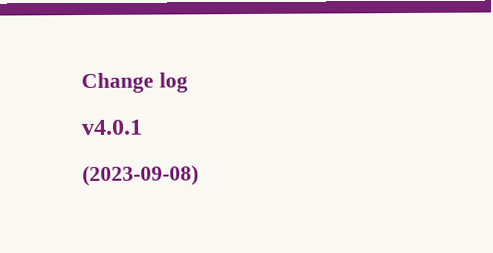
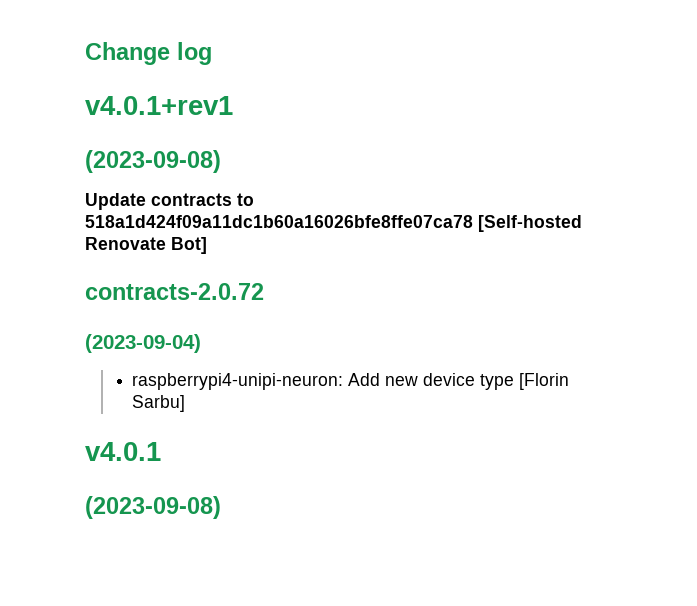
+ v4.0.1+rev1
+ (2023-09-08)
+ Update contracts to 518a1d424f09a11dc1b60a16026bfe8ffe07ca78 [Self-hosted Renovate Bot]
+ contracts-2.0.72
+ (2023-09-04)
+ raspberrypi4-unipi-neuron: Add new device type [Florin Sarbu]

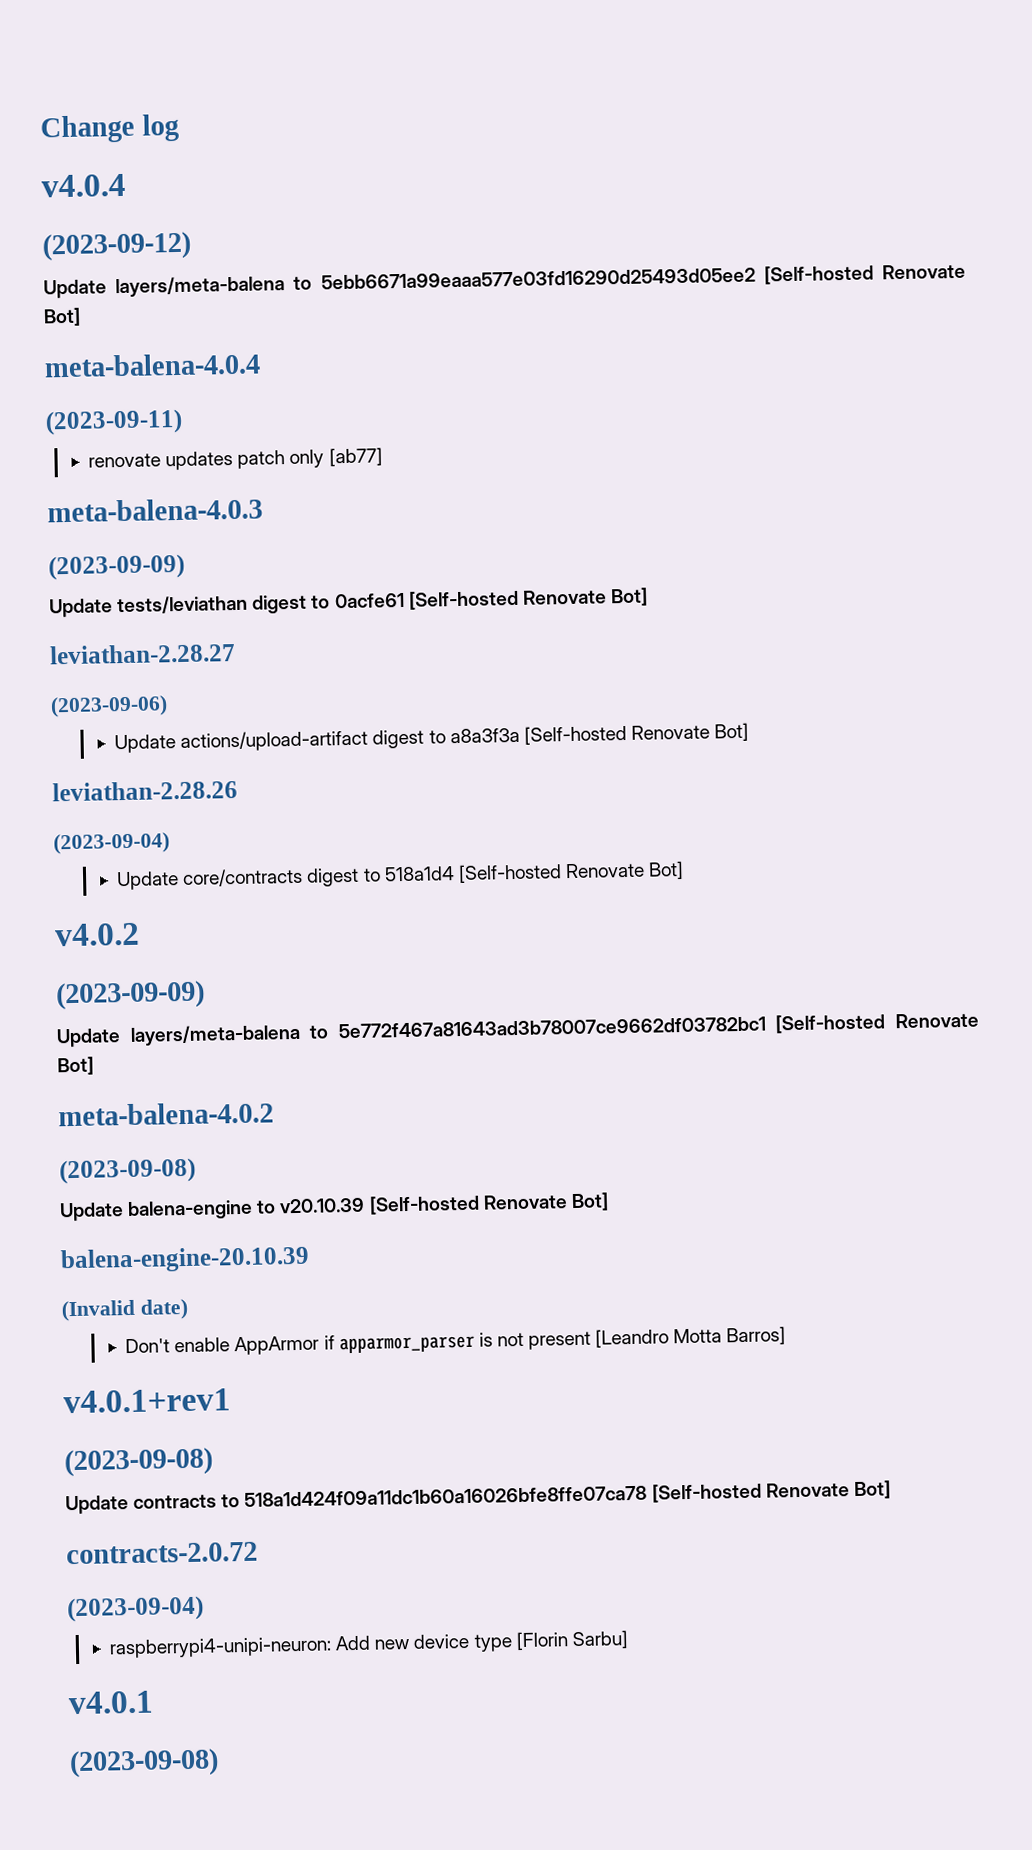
+ v4.0.4
+ (2023-09-12)
+ Update layers/meta-balena to 5ebb6671a99eaaa577e03fd16290d25493d05ee2 [Self-hosted Renovate Bot]
+ meta-balena-4.0.4
+ (2023-09-11)
+ renovate updates patch only [ab77]
+ meta-balena-4.0.3
+ (2023-09-09)
+ Update tests/leviathan digest to 0acfe61 [Self-hosted Renovate Bot]
+ leviathan-2.28.27
+ (2023-09-06)
+ Update actions/upload-artifact digest to a8a3f3a [Self-hosted Renovate Bot]
+ leviathan-2.28.26
+ (2023-09-04)
+ Update core/contracts digest to 518a1d4 [Self-hosted Renovate Bot]
+ v4.0.2
+ (2023-09-09)
+ Update layers/meta-balena to 5e772f467a81643ad3b78007ce9662df03782bc1 [Self-hosted Renovate Bot]
+ meta-balena-4.0.2
+ (2023-09-08)
+ Update balena-engine to v20.10.39 [Self-hosted Renovate Bot]
+ balena-engine-20.10.39
+ (Invalid date)
+ Don't enable AppArmor if apparmor_parser is not present [Leandro Motta Barros]

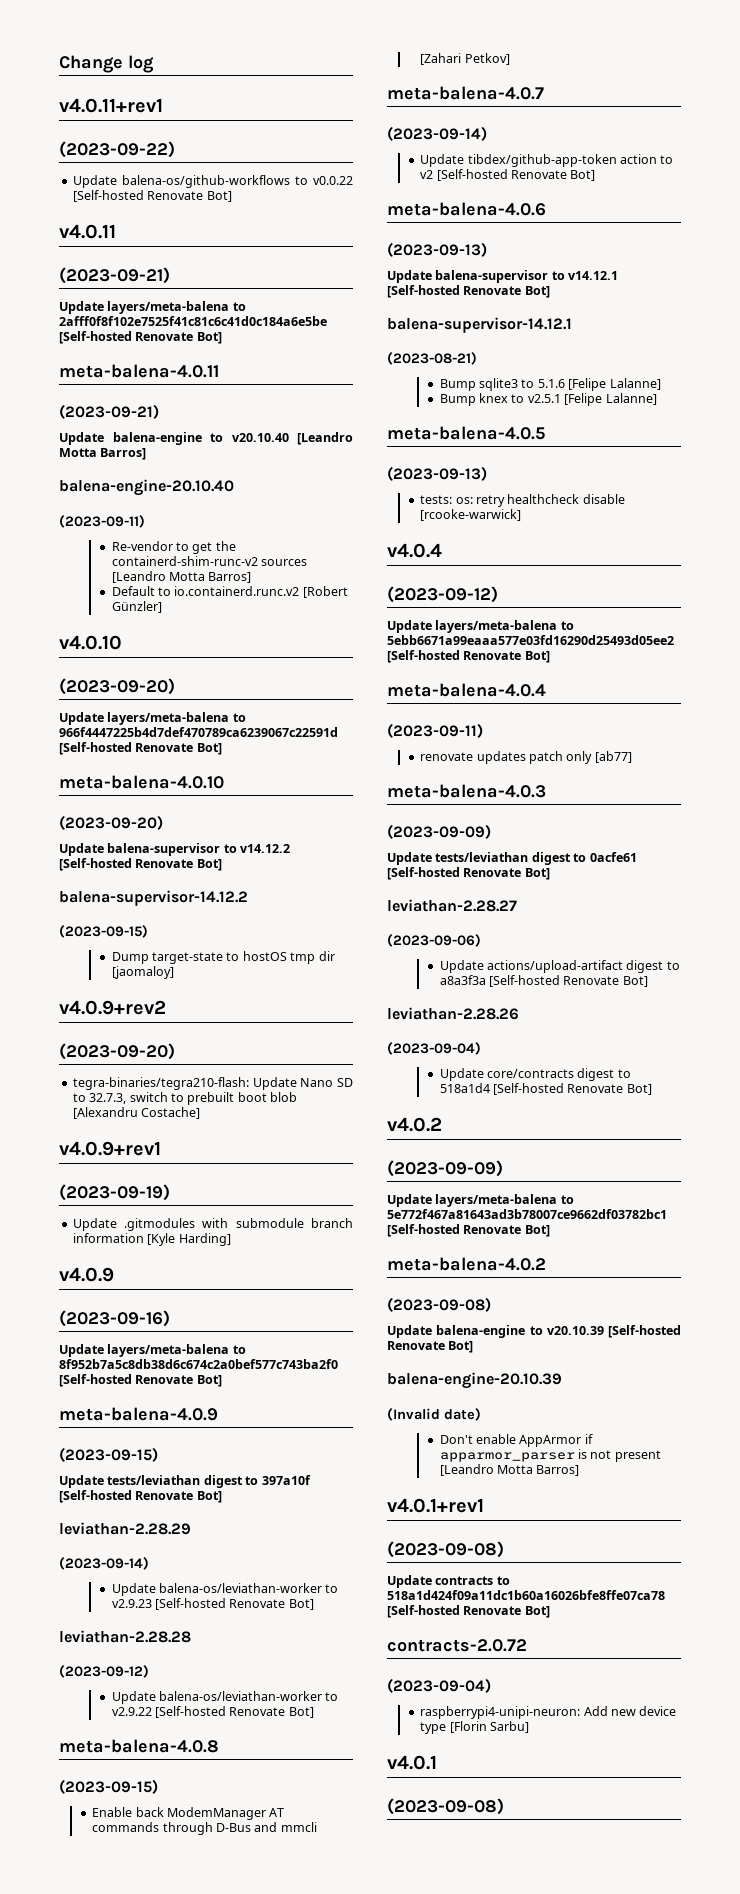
+ v4.0.11+rev1
+ (2023-09-22)
+ Update balena-os/github-workflows to v0.0.22 [Self-hosted Renovate Bot]
+ v4.0.11
+ (2023-09-21)
+ Update layers/meta-balena to 2afff0f8f102e7525f41c81c6c41d0c184a6e5be [Self-hosted Renovate Bot]
+ meta-balena-4.0.11
+ (2023-09-21)
+ Update balena-engine to v20.10.40 [Leandro Motta Barros]
+ balena-engine-20.10.40
+ (2023-09-11)
+ Re-vendor to get the containerd-shim-runc-v2 sources [Leandro Motta Barros]
+ Default to io.containerd.runc.v2 [Robert Günzler]
+ v4.0.10
+ (2023-09-20)
+ Update layers/meta-balena to 966f4447225b4d7def470789ca6239067c22591d [Self-hosted Renovate Bot]
+ meta-balena-4.0.10
+ (2023-09-20)
+ Update balena-supervisor to v14.12.2 [Self-hosted Renovate Bot]
+ balena-supervisor-14.12.2
+ (2023-09-15)
+ Dump target-state to hostOS tmp dir [jaomaloy]
+ v4.0.9+rev2
+ (2023-09-20)
+ tegra-binaries/tegra210-flash: Update Nano SD to 32.7.3, switch to prebuilt boot blob [Alexandru Costache]
+ v4.0.9+rev1
+ (2023-09-19)
+ Update .gitmodules with submodule branch information [Kyle Harding]
+ v4.0.9
+ (2023-09-16)
+ Update layers/meta-balena to 8f952b7a5c8db38d6c674c2a0bef577c743ba2f0 [Self-hosted Renovate Bot]
+ meta-balena-4.0.9
+ (2023-09-15)
+ Update tests/leviathan digest to 397a10f [Self-hosted Renovate Bot]
+ leviathan-2.28.29
+ (2023-09-14)
+ Update balena-os/leviathan-worker to v2.9.23 [Self-hosted Renovate Bot]
+ leviathan-2.28.28
+ (2023-09-12)
+ Update balena-os/leviathan-worker to v2.9.22 [Self-hosted Renovate Bot]
+ meta-balena-4.0.8
+ (2023-09-15)
+ Enable back ModemManager AT commands through D-Bus and mmcli [Zahari Petkov]
+ meta-balena-4.0.7
+ (2023-09-14)
+ Update tibdex/github-app-token action to v2 [Self-hosted Renovate Bot]
+ meta-balena-4.0.6
+ (2023-09-13)
+ Update balena-supervisor to v14.12.1 [Self-hosted Renovate Bot]
+ balena-supervisor-14.12.1
+ (2023-08-21)
+ Bump sqlite3 to 5.1.6 [Felipe Lalanne]
+ Bump knex to v2.5.1 [Felipe Lalanne]
+ meta-balena-4.0.5
+ (2023-09-13)
+ tests: os: retry healthcheck disable [rcooke-warwick]

